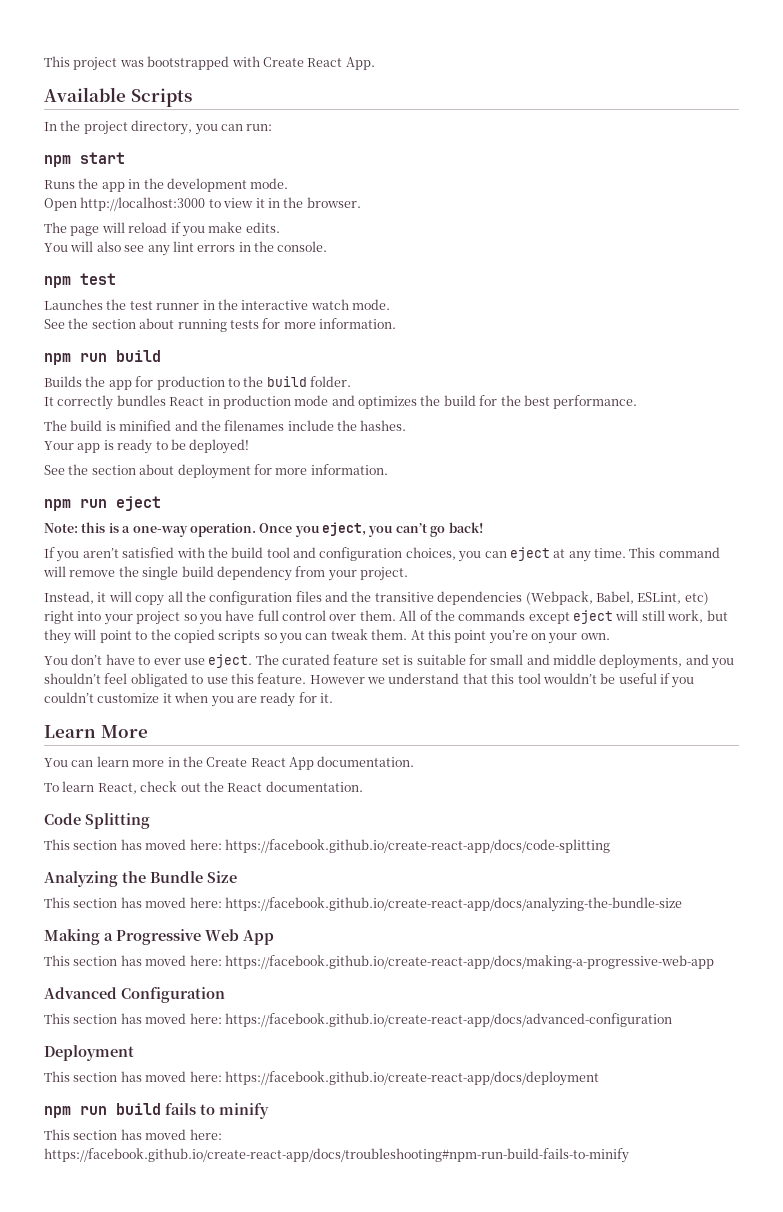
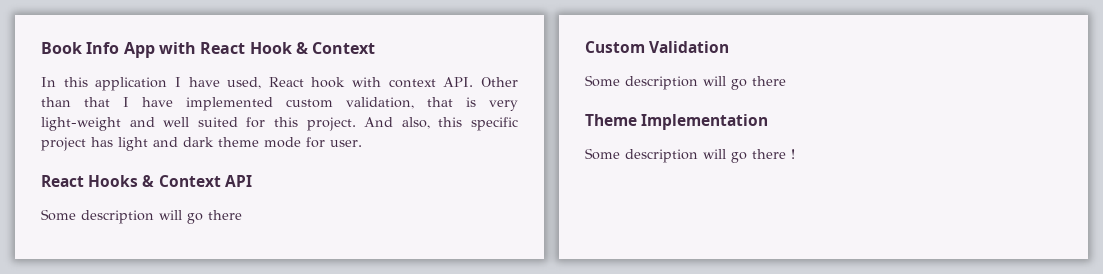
- This project was bootstrapped with Create React App.
- Available Scripts
- In the project directory, you can run:
- npm start
- Runs the app in the development mode.
- Open http://localhost:3000 to view it in the browser.
- The page will reload if you make edits.
- You will also see any lint errors in the console.
- npm test
- Launches the test runner in the interactive watch mode.
- See the section about running tests for more information.
- npm run build
- Builds the app for production to the build folder.
- It correctly bundles React in production mode and optimizes the build for the best performance.
- The build is minified and the filenames include the hashes.
- Your app is ready to be deployed!
- See the section about deployment for more information.
- npm run eject
- Note: this is a one-way operation. Once you eject, you can’t go back!
- If you aren’t satisfied with the build tool and configuration choices, you can eject at any time. This command will remove the single build dependency from your project.
- Instead, it will copy all the configuration files and the transitive dependencies (Webpack, Babel, ESLint, etc) right into your project so you have full control over them. All of the commands except eject will still work, but they will point to the copied scripts so you can tweak them. At this point you’re on your own.
- You don’t have to ever use eject. The curated feature set is suitable for small and middle deployments, and you shouldn’t feel obligated to use this feature. However we understand that this tool wouldn’t be useful if you couldn’t customize it when you are ready for it.
- Learn More
- You can learn more in the Create React App documentation.
- To learn React, check out the React documentation.
- Code Splitting
- This section has moved here: https://facebook.github.io/create-react-app/docs/code-splitting
- Analyzing the Bundle Size
- This section has moved here: https://facebook.github.io/create-react-app/docs/analyzing-the-bundle-size
- Making a Progressive Web App
- This section has moved here: https://facebook.github.io/create-react-app/docs/making-a-progressive-web-app
- Advanced Configuration
- This section has moved here: https://facebook.github.io/create-react-app/docs/advanced-configuration
- Deployment
- This section has moved here: https://facebook.github.io/create-react-app/docs/deployment
- npm run build fails to minify
- This section has moved here: https://facebook.github.io/create-react-app/docs/troubleshooting#npm-run-build-fails-to-minify
+ Book Info App with React Hook & Context
+ In this application I have used, React hook with context API. Other than that I have implemented custom validation, that is very light-weight and well suited for this project. And also, this specific project has light and dark theme mode for user.
+ React Hooks & Context API
+ Some description will go there
+ Custom Validation
+ Some description will go there
+ Theme Implementation
+ Some description will go there !

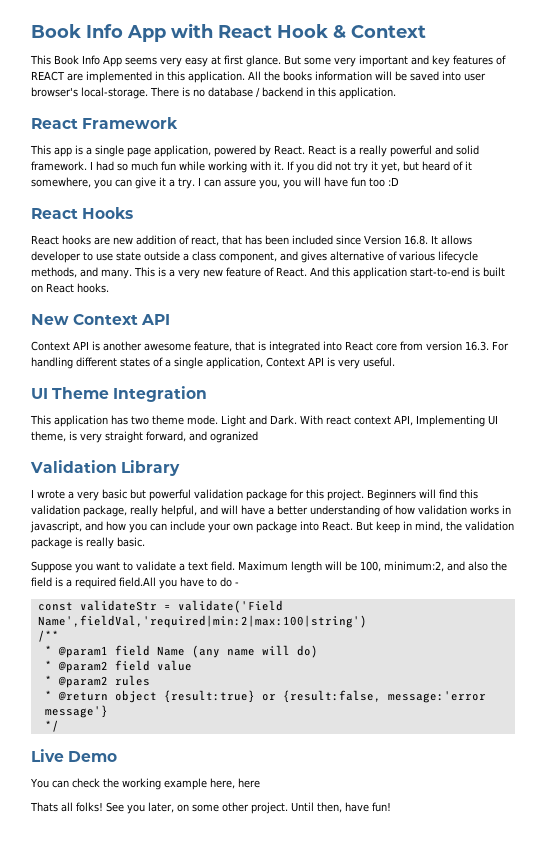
- In this application I have used, React hook with context API. Other than that I have implemented custom validation, that is very light-weight and well suited for this project. And also, this specific project has light and dark theme mode for user.
- React Hooks & Context API
- Some description will go there
- Custom Validation
- Some description will go there
- Theme Implementation
- Some description will go there !
+ This Book Info App seems very easy at first glance. But some very important and key features of REACT are implemented in this application. All the books information will be saved into user browser's local-storage. There is no database / backend in this application.
+ React Framework
+ This app is a single page application, powered by React. React is a really powerful and solid framework. I had so much fun while working with it. If you did not try it yet, but heard of it somewhere, you can give it a try. I can assure you, you will have fun too :D
+ React Hooks
+ React hooks are new addition of react, that has been included since Version 16.8. It allows developer to use state outside a class component, and gives alternative of various lifecycle methods, and many. This is a very new feature of React. And this application start-to-end is built on React hooks.
+ New Context API
+ Context API is another awesome feature, that is integrated into React core from version 16.3. For handling different states of a single application, Context API is very useful.
+ UI Theme Integration
+ This application has two theme mode. Light and Dark. With react context API, Implementing UI theme, is very straight forward, and ogranized
+ Validation Library
+ I wrote a very basic but powerful validation package for this project. Beginners will find this validation package, really helpful, and will have a better understanding of how validation works in javascript, and how you can include your own package into React. But keep in mind, the validation package is really basic.
+ Suppose you want to validate a text field. Maximum length will be 100, minimum:2, and also the field is a required field.All you have to do -
+ const validateStr = validate('Field Name',fieldVal,'required|min:2|max:100|string')
+ /**
+ * @param1 field Name (any name will do)
+ * @param2 field value
+ * @param2 rules
+ * @return object {result:true} or {result:false, message:'error message'}
+ */
+ Live Demo
+ You can check the working example here, here
+ Thats all folks! See you later, on some other project. Until then, have fun!

